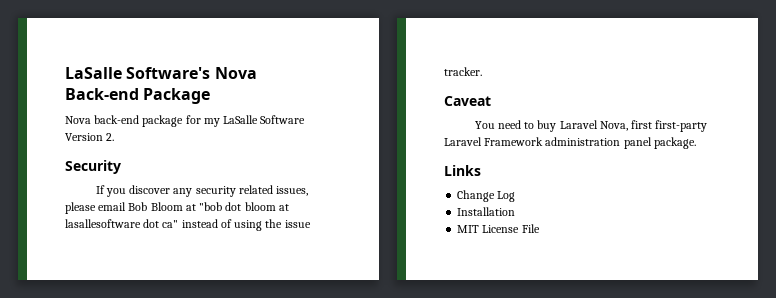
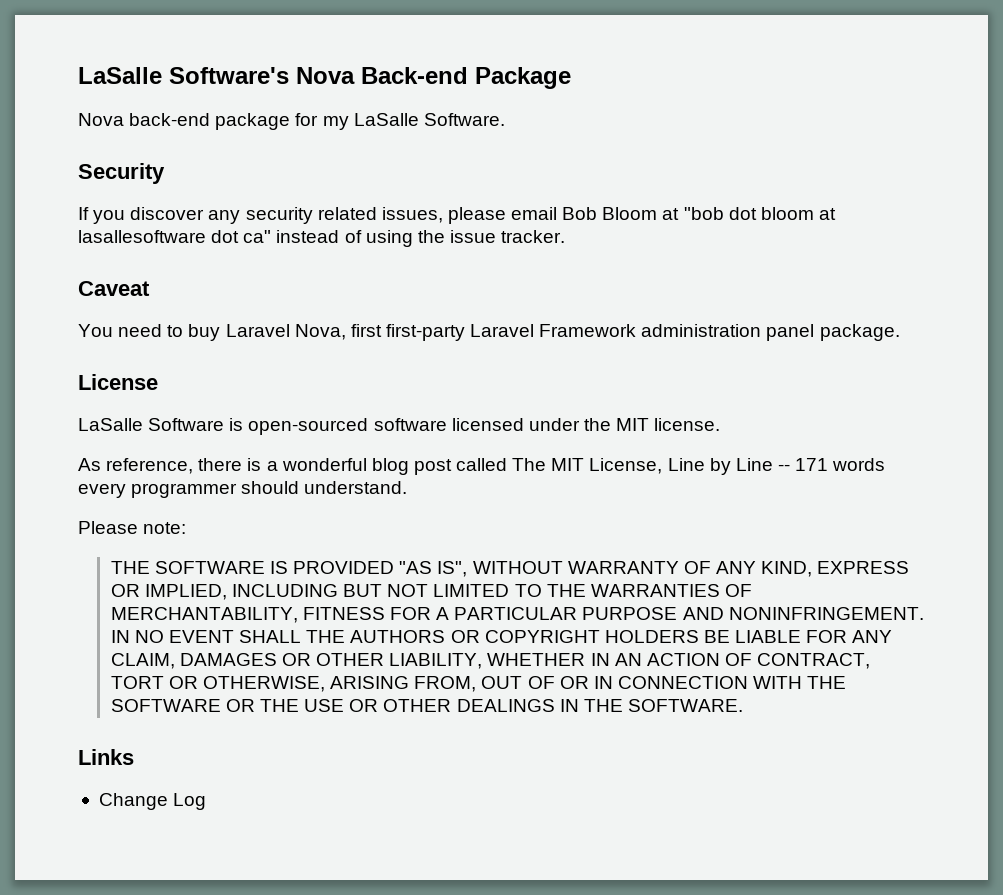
- Nova back-end package for my LaSalle Software Version 2.
+ Nova back-end package for my LaSalle Software.
+ License
+ LaSalle Software is open-sourced software licensed under the MIT license.
+ As reference, there is a wonderful blog post called The MIT License, Line by Line -- 171 words every programmer should understand.
+ Please note:
+ THE SOFTWARE IS PROVIDED "AS IS", WITHOUT WARRANTY OF ANY KIND, EXPRESS OR IMPLIED, INCLUDING BUT NOT LIMITED TO THE WARRANTIES OF MERCHANTABILITY, FITNESS FOR A PARTICULAR PURPOSE AND NONINFRINGEMENT. IN NO EVENT SHALL THE AUTHORS OR COPYRIGHT HOLDERS BE LIABLE FOR ANY CLAIM, DAMAGES OR OTHER LIABILITY, WHETHER IN AN ACTION OF CONTRACT, TORT OR OTHERWISE, ARISING FROM, OUT OF OR IN CONNECTION WITH THE SOFTWARE OR THE USE OR OTHER DEALINGS IN THE SOFTWARE.
- Installation
- MIT License File

